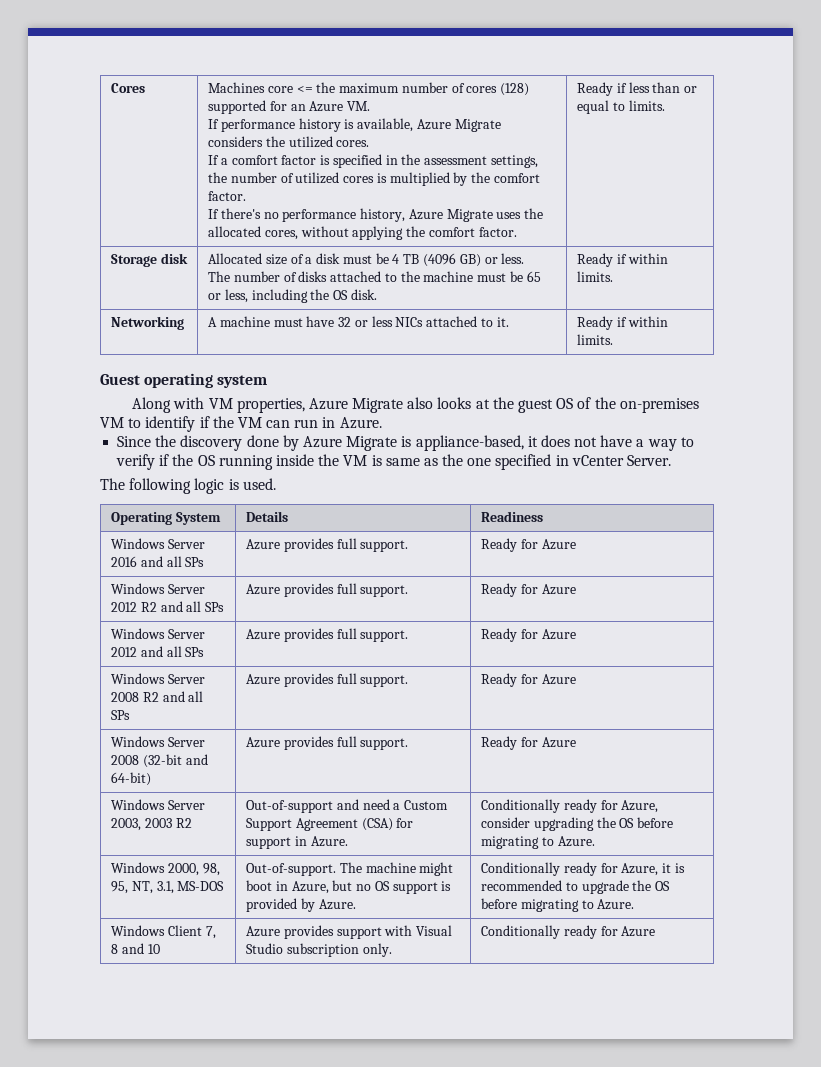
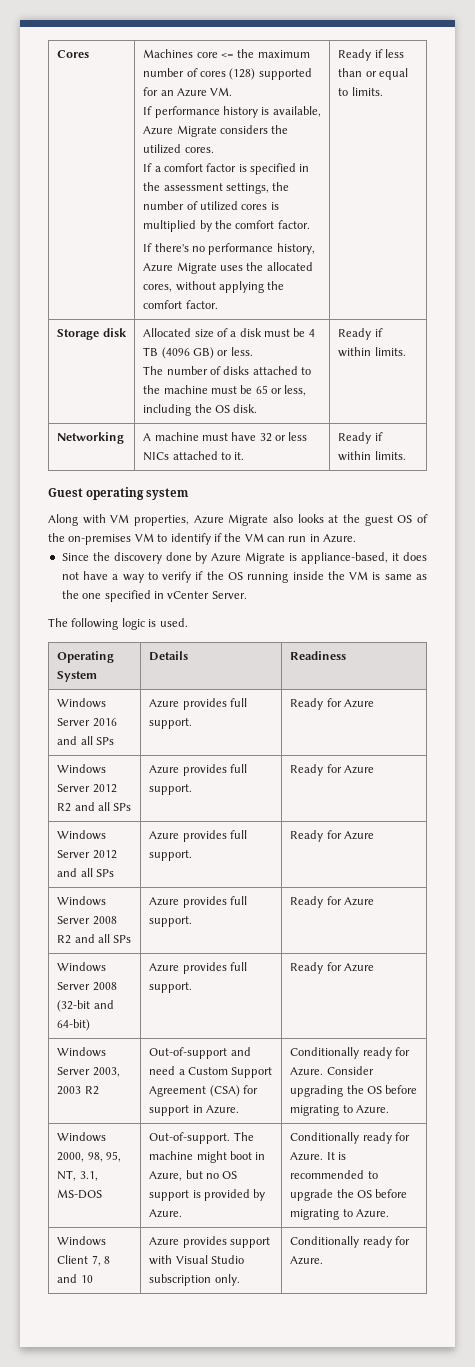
- Windows Server 2003, 2003 R2 | Out-of-support and need a Custom Support Agreement (CSA) for support in Azure. | Conditionally ready for Azure, consider upgrading the OS before migrating to Azure.
+ Windows Server 2003, 2003 R2 | Out-of-support and need a Custom Support Agreement (CSA) for support in Azure. | Conditionally ready for Azure. Consider upgrading the OS before migrating to Azure.
- Windows 2000, 98, 95, NT, 3.1, MS-DOS | Out-of-support. The machine might boot in Azure, but no OS support is provided by Azure. | Conditionally ready for Azure, it is recommended to upgrade the OS before migrating to Azure.
+ Windows 2000, 98, 95, NT, 3.1, MS-DOS | Out-of-support. The machine might boot in Azure, but no OS support is provided by Azure. | Conditionally ready for Azure. It is recommended to upgrade the OS before migrating to Azure.
- Windows Client 7, 8 and 10 | Azure provides support with Visual Studio subscription only. | Conditionally ready for Azure
+ Windows Client 7, 8 and 10 | Azure provides support with Visual Studio subscription only. | Conditionally ready for Azure.

